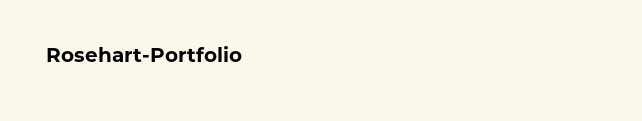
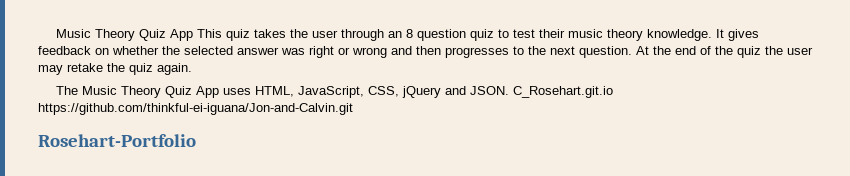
+ Music Theory Quiz App This quiz takes the user through an 8 question quiz to test their music theory knowledge. It gives feedback on whether the selected answer was right or wrong and then progresses to the next question. At the end of the quiz the user may retake the quiz again.
+ The Music Theory Quiz App uses HTML, JavaScript, CSS, jQuery and JSON. C_Rosehart.git.io https://github.com/thinkful-ei-iguana/Jon-and-Calvin.git

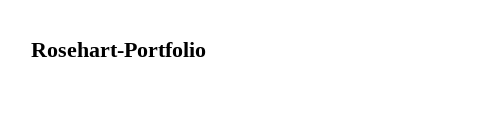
- Music Theory Quiz App This quiz takes the user through an 8 question quiz to test their music theory knowledge. It gives feedback on whether the selected answer was right or wrong and then progresses to the next question. At the end of the quiz the user may retake the quiz again.
- The Music Theory Quiz App uses HTML, JavaScript, CSS, jQuery and JSON. C_Rosehart.git.io https://github.com/thinkful-ei-iguana/Jon-and-Calvin.git

